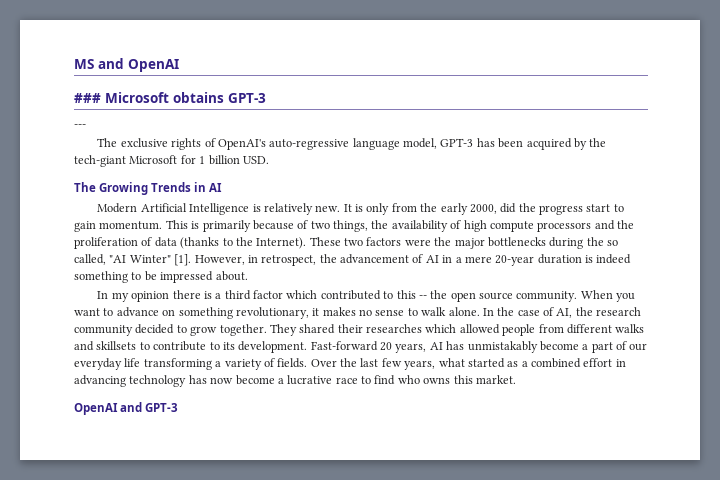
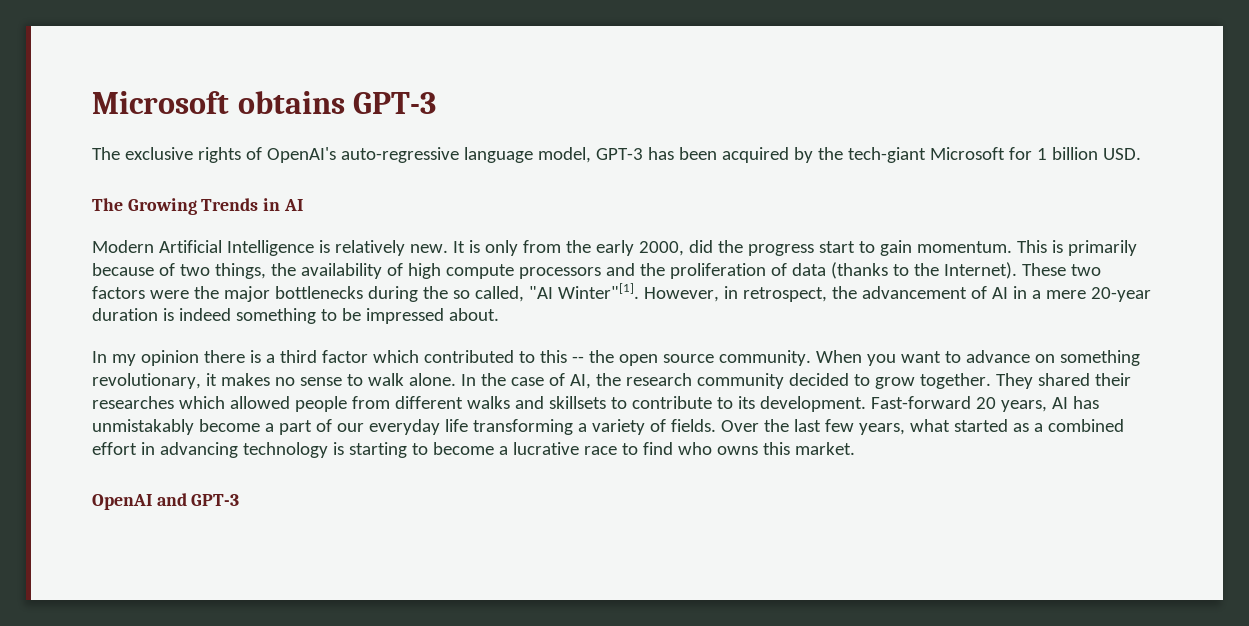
- MS and OpenAI
- ### Microsoft obtains GPT-3
+ Microsoft obtains GPT-3
- ---
- These two factors were the major bottlenecks during the so called, "AI Winter" [1].
+ These two factors were the major bottlenecks during the so called, "AI Winter"[1].
- Over the last few years, what started as a combined effort in advancing technology has now become a lucrative race to find who owns this market.
+ Over the last few years, what started as a combined effort in advancing technology is starting to become a lucrative race to find who owns this market.

